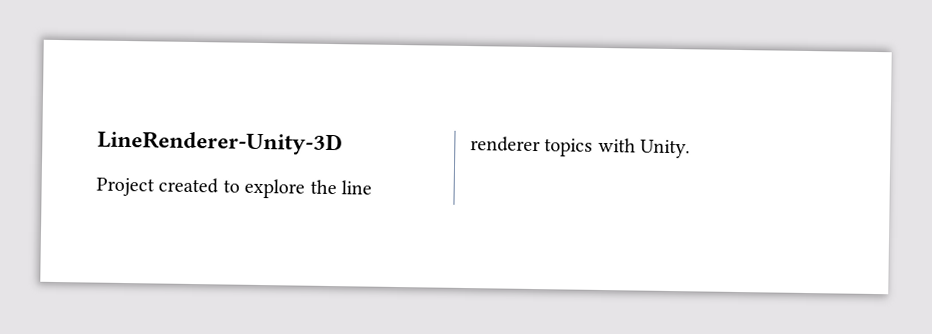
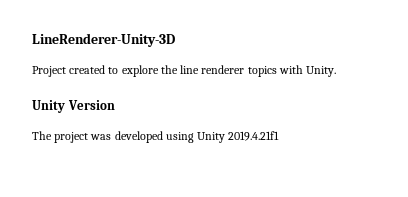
+ Unity Version
+ The project was developed using Unity 2019.4.21f1

